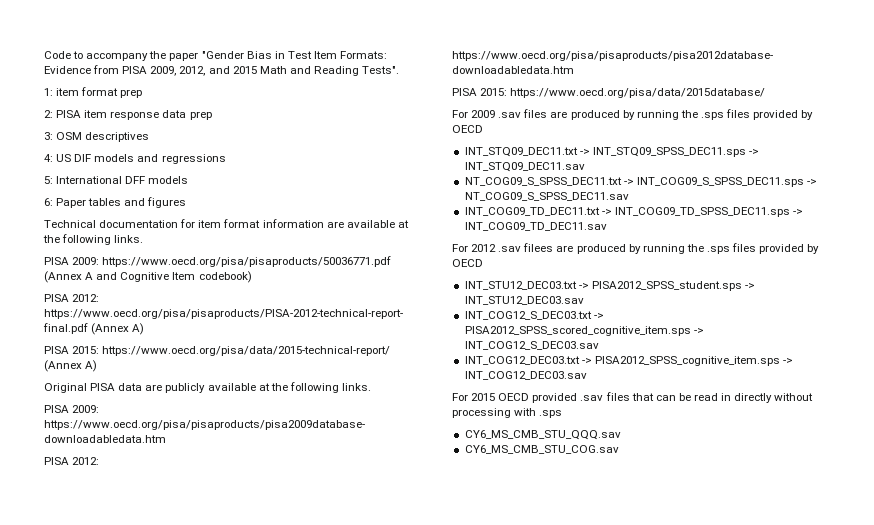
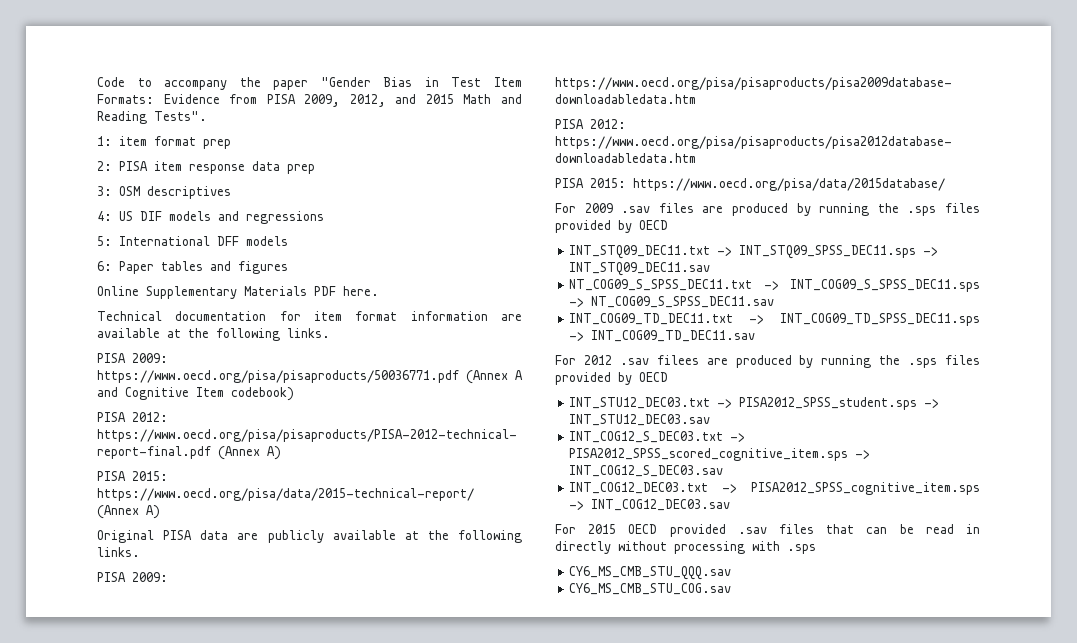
+ Online Supplementary Materials PDF here.

